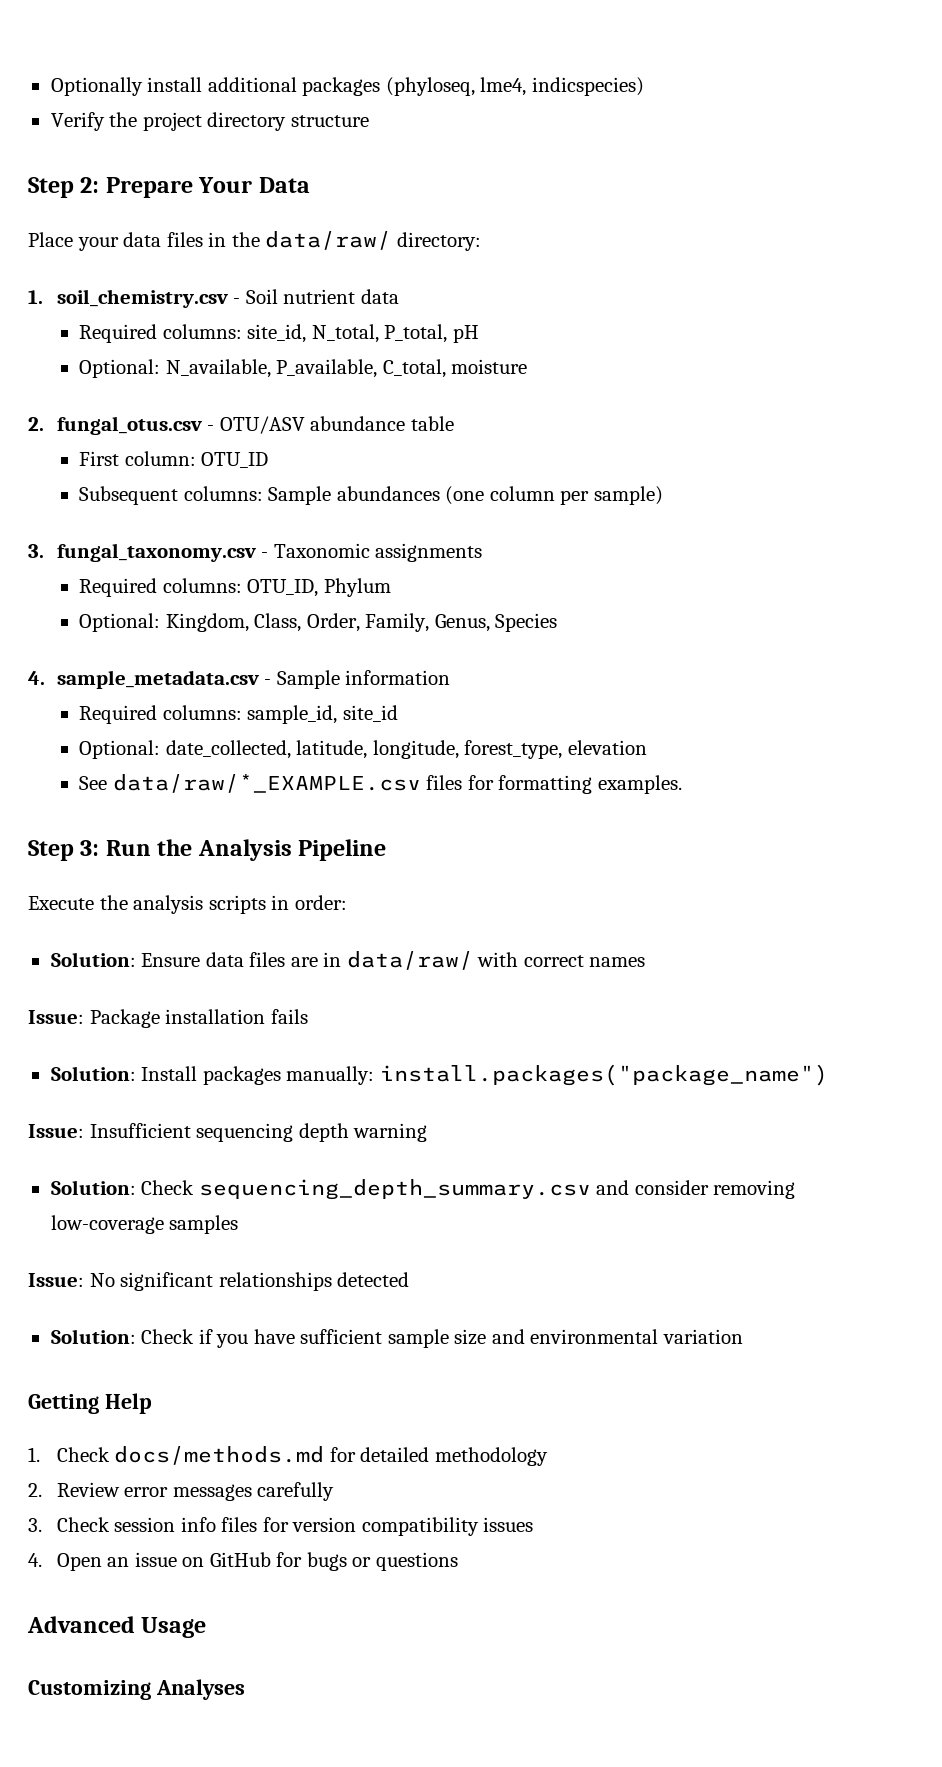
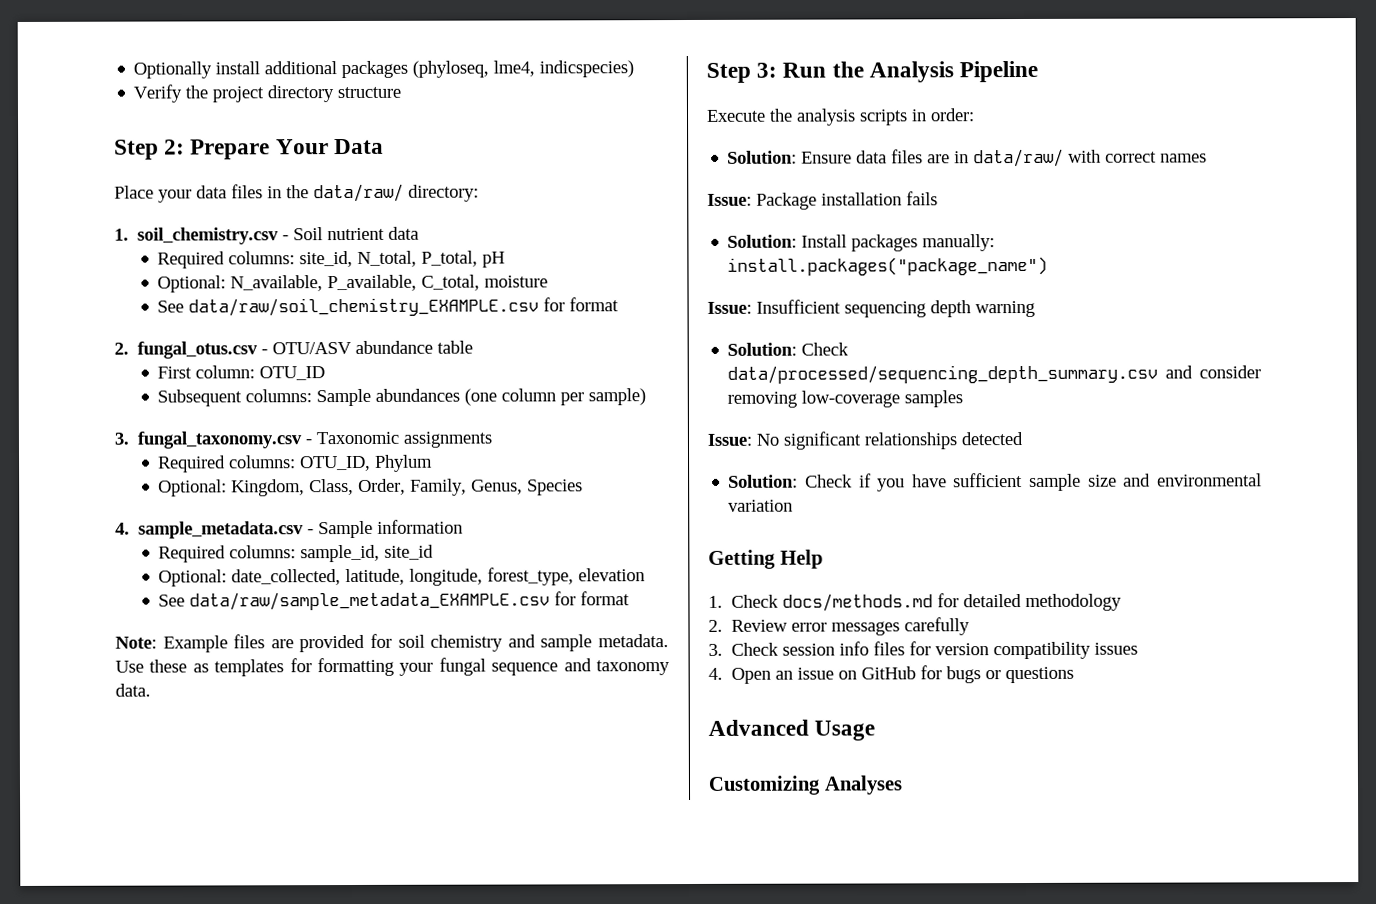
+ See data/raw/soil_chemistry_EXAMPLE.csv for format
- See data/raw/*_EXAMPLE.csv files for formatting examples.
+ See data/raw/sample_metadata_EXAMPLE.csv for format
+ Note: Example files are provided for soil chemistry and sample metadata. Use these as templates for formatting your fungal sequence and taxonomy data.
- Solution: Check sequencing_depth_summary.csv and consider removing low-coverage samples
+ Solution: Check data/processed/sequencing_depth_summary.csv and consider removing low-coverage samples

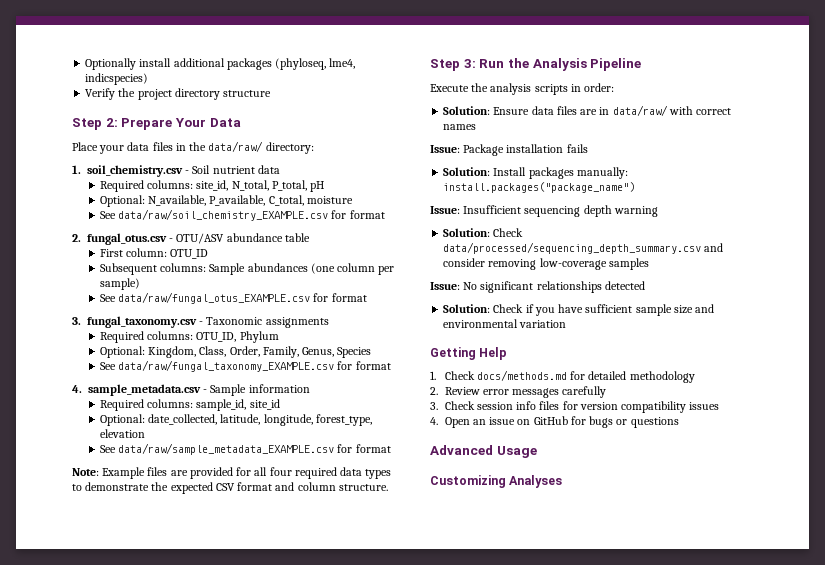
+ See data/raw/fungal_otus_EXAMPLE.csv for format
+ See data/raw/fungal_taxonomy_EXAMPLE.csv for format
- Note: Example files are provided for soil chemistry and sample metadata. Use these as templates for formatting your fungal sequence and taxonomy data.
+ Note: Example files are provided for all four required data types to demonstrate the expected CSV format and column structure.

